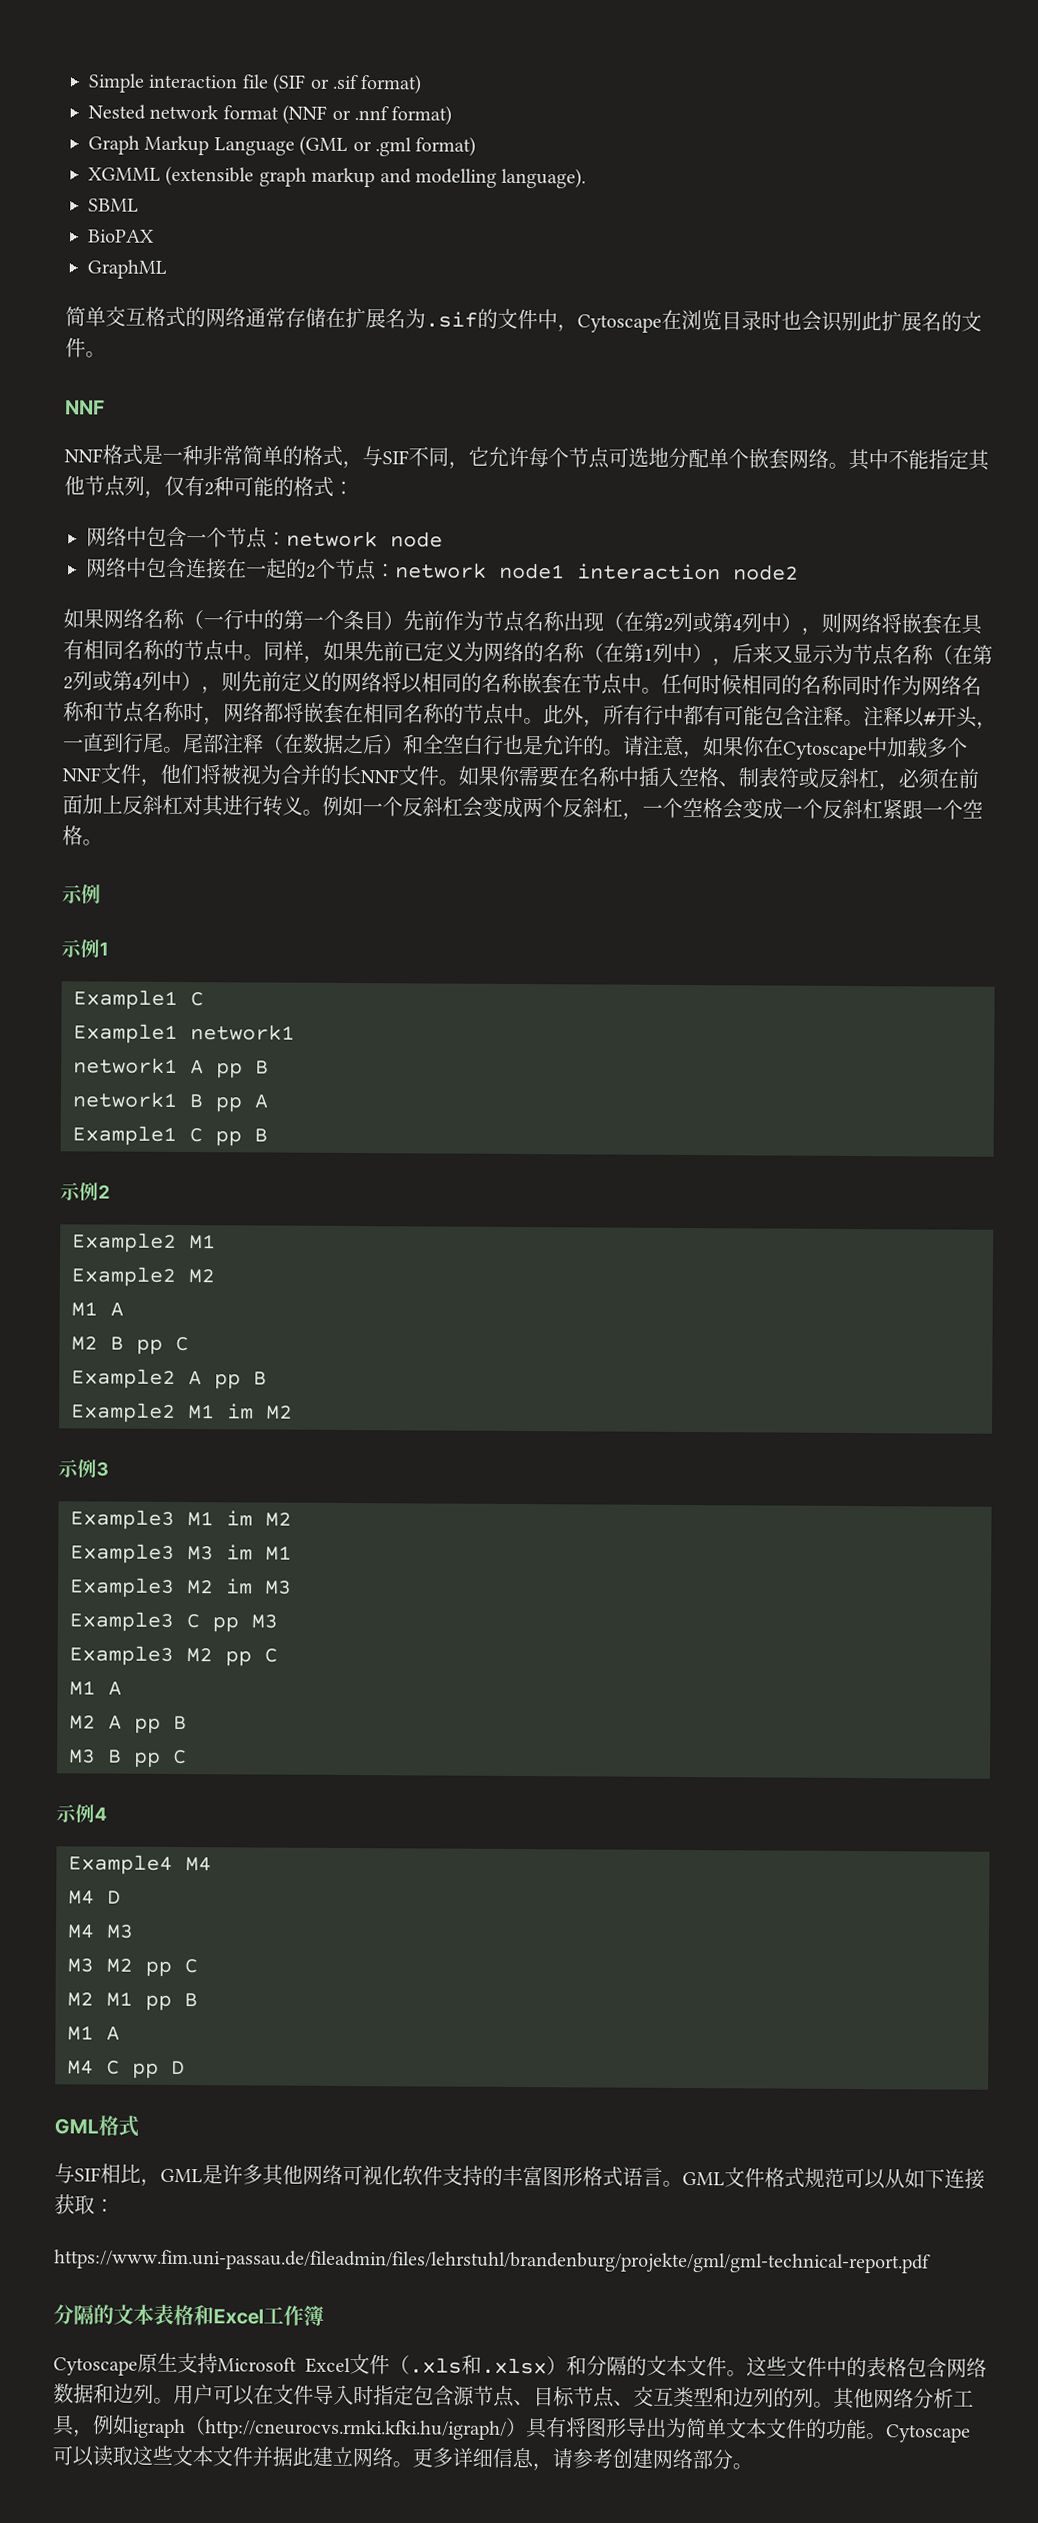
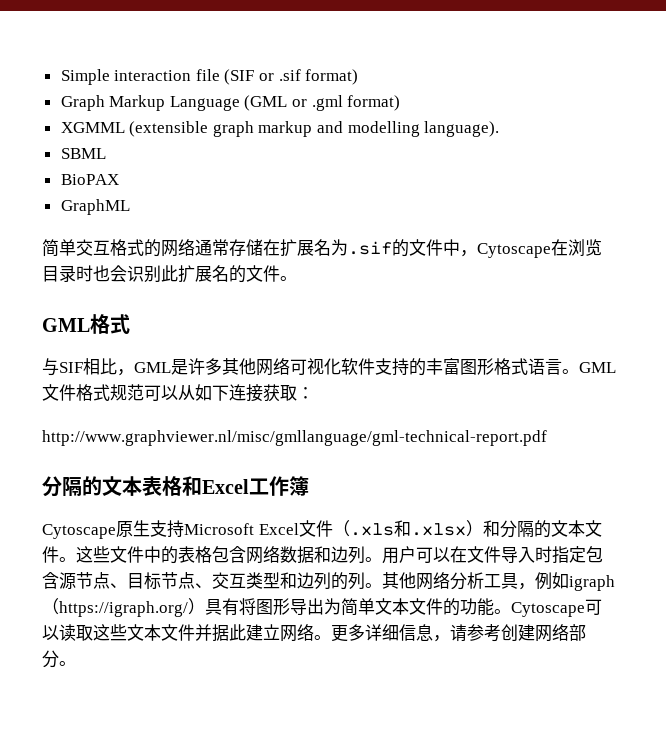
- Nested network format (NNF or .nnf format)
  简单交互格式的网络通常存储在扩展名为.sif的文件中，Cytoscape在浏览目录时也会识别此扩展名的文件。
- NNF
- NNF格式是一种非常简单的格式，与SIF不同，它允许每个节点可选地分配单个嵌套网络。其中不能指定其他节点列，仅有2种可能的格式：
- 网络中包含一个节点：network node
- 网络中包含连接在一起的2个节点：network node1 interaction node2
- 如果网络名称（一行中的第一个条目）先前作为节点名称出现（在第2列或第4列中），则网络将嵌套在具有相同名称的节点中。同样，如果先前已定义为网络的名称（在第1列中），后来又显示为节点名称（在第2列或第4列中），则先前定义的网络将以相同的名称嵌套在节点中。任何时候相同的名称同时作为网络名称和节点名称时，网络都将嵌套在相同名称的节点中。此外，所有行中都有可能包含注释。注释以#开头，一直到行尾。尾部注释（在数据之后）和全空白行也是允许的。请注意，如果你在Cytoscape中加载多个NNF文件，他们将被视为合并的长NNF文件。如果你需要在名称中插入空格、制表符或反斜杠，必须在前面加上反斜杠对其进行转义。例如一个反斜杠会变成两个反斜杠，一个空格会变成一个反斜杠紧跟一个空格。
- 示例
- 示例1
- Example1 C
- Example1 network1
- network1 A pp B
- network1 B pp A
- Example1 C pp B
- 示例2
- Example2 M1
- Example2 M2
- M1 A
- M2 B pp C
- Example2 A pp B
- Example2 M1 im M2
- 示例3
- Example3 M1 im M2
- Example3 M3 im M1
- Example3 M2 im M3
- Example3 C pp M3
- Example3 M2 pp C
- M1 A
- M2 A pp B
- M3 B pp C
- 示例4
- Example4 M4
- M4 D
- M4 M3
- M3 M2 pp C
- M2 M1 pp B
- M1 A
- M4 C pp D
- https://www.fim.uni-passau.de/fileadmin/files/lehrstuhl/brandenburg/projekte/gml/gml-technical-report.pdf
+ http://www.graphviewer.nl/misc/gmllanguage/gml-technical-report.pdf
- 其他网络分析工具，例如igraph（http://cneurocvs.rmki.kfki.hu/igraph/）具有将图形导出为简单文本文件的功能。
+ 其他网络分析工具，例如igraph（https://igraph.org/）具有将图形导出为简单文本文件的功能。

